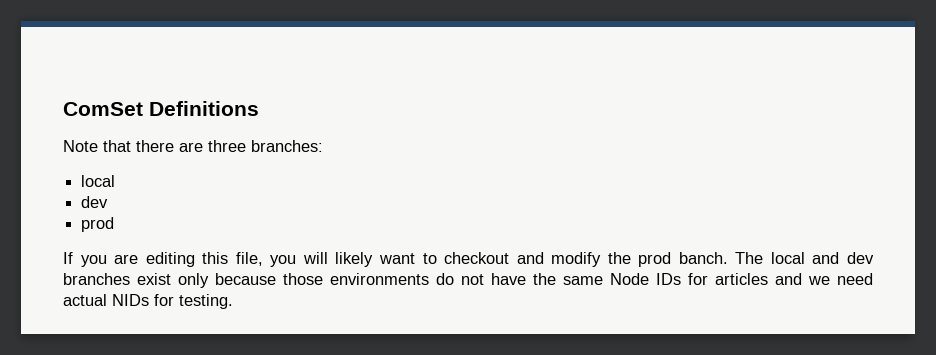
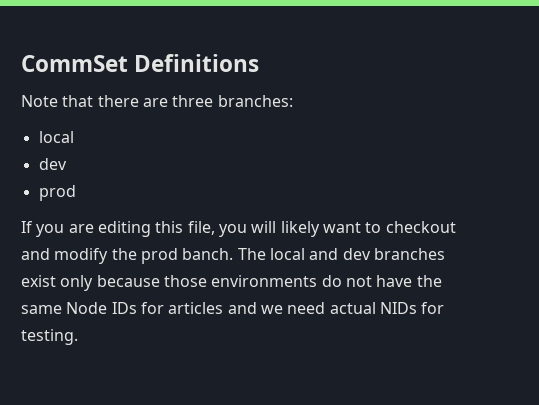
- ComSet Definitions
+ CommSet Definitions

